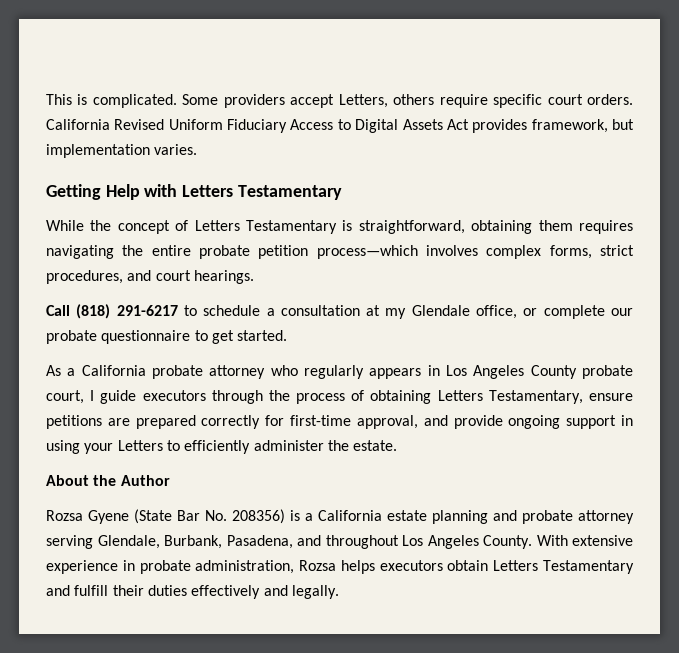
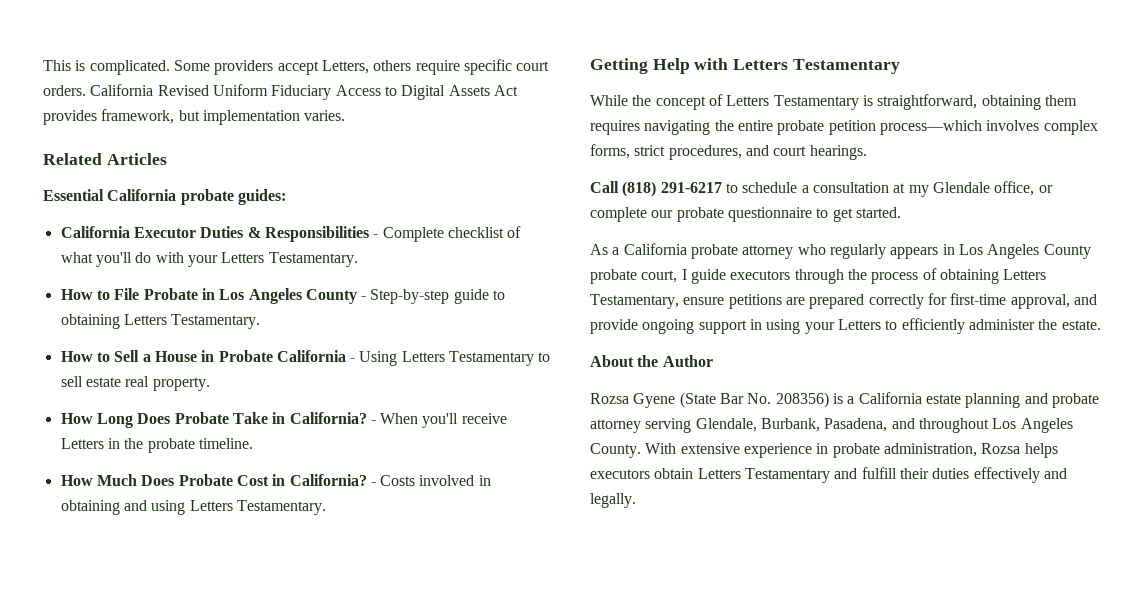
+ Related Articles
+ Essential California probate guides:
+ California Executor Duties & Responsibilities - Complete checklist of what you'll do with your Letters Testamentary.
+ How to File Probate in Los Angeles County - Step-by-step guide to obtaining Letters Testamentary.
+ How to Sell a House in Probate California - Using Letters Testamentary to sell estate real property.
+ How Long Does Probate Take in California? - When you'll receive Letters in the probate timeline.
+ How Much Does Probate Cost in California? - Costs involved in obtaining and using Letters Testamentary.

